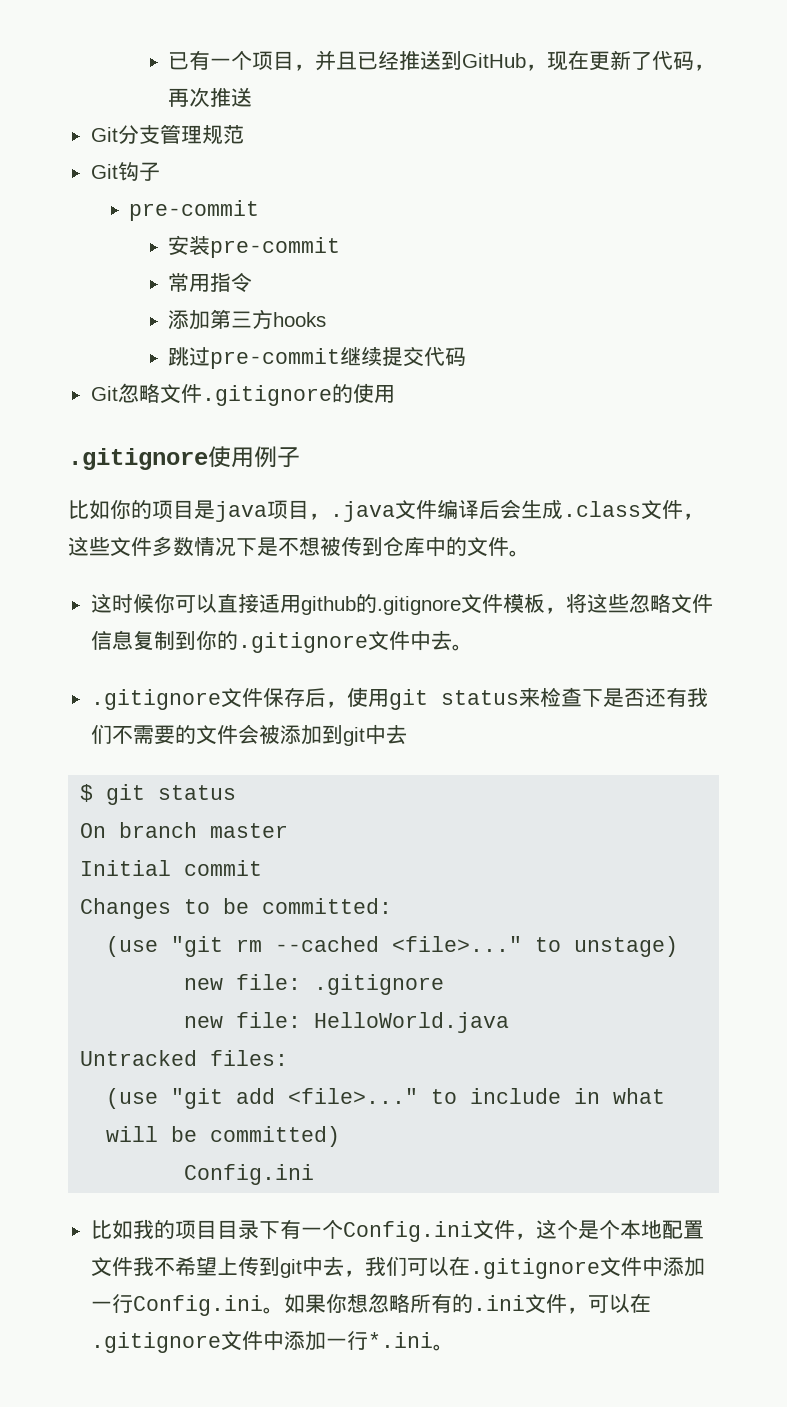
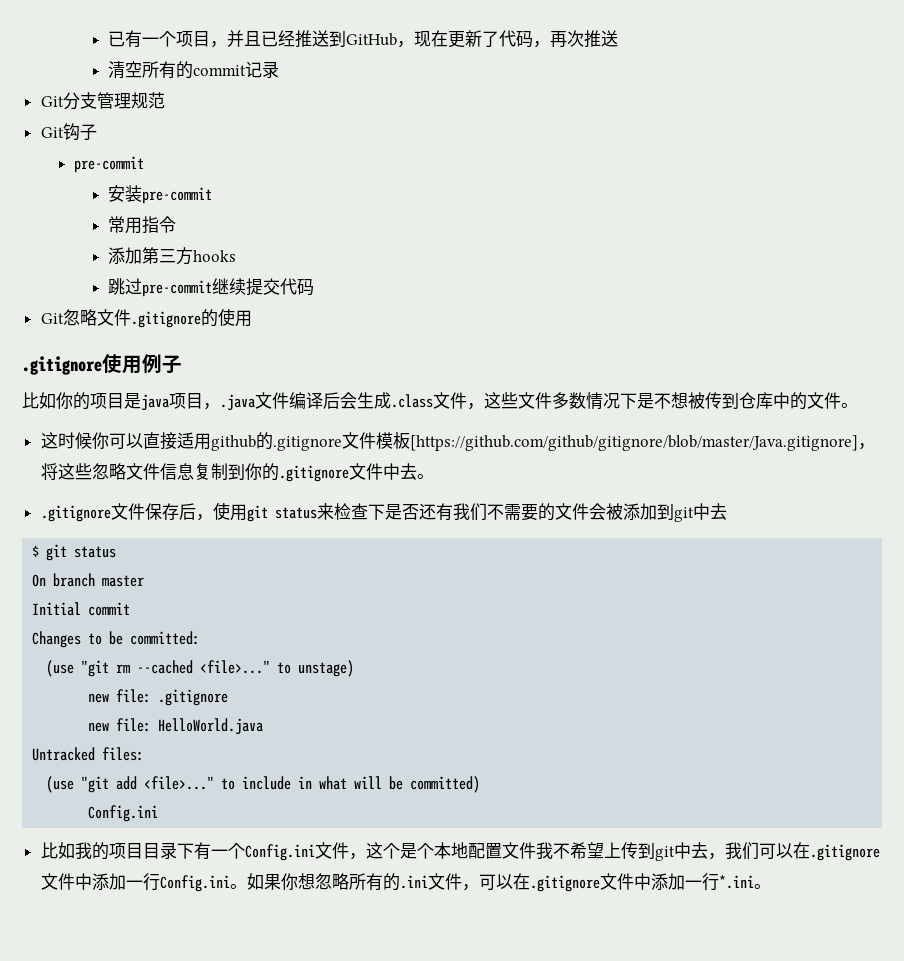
+ 清空所有的commit记录
- 这时候你可以直接适用github的.gitignore文件模板，将这些忽略文件信息复制到你的.gitignore文件中去。
+ 这时候你可以直接适用github的.gitignore文件模板[https://github.com/github/gitignore/blob/master/Java.gitignore]，将这些忽略文件信息复制到你的.gitignore文件中去。

